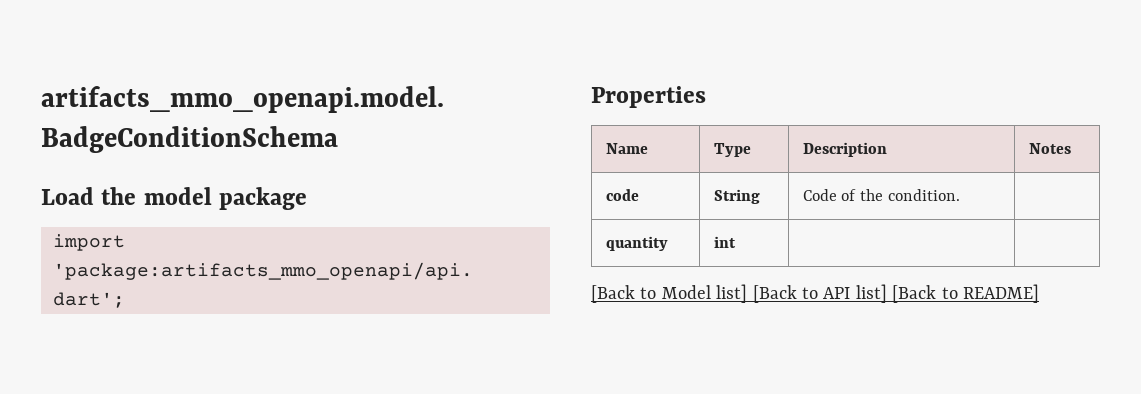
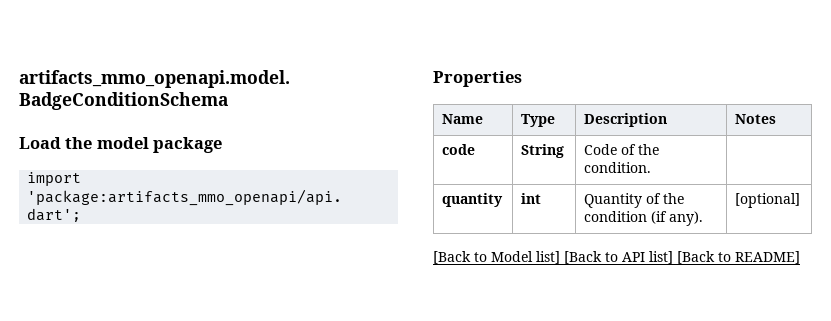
- quantity | int | |
+ quantity | int | Quantity of the condition (if any). | [optional]

